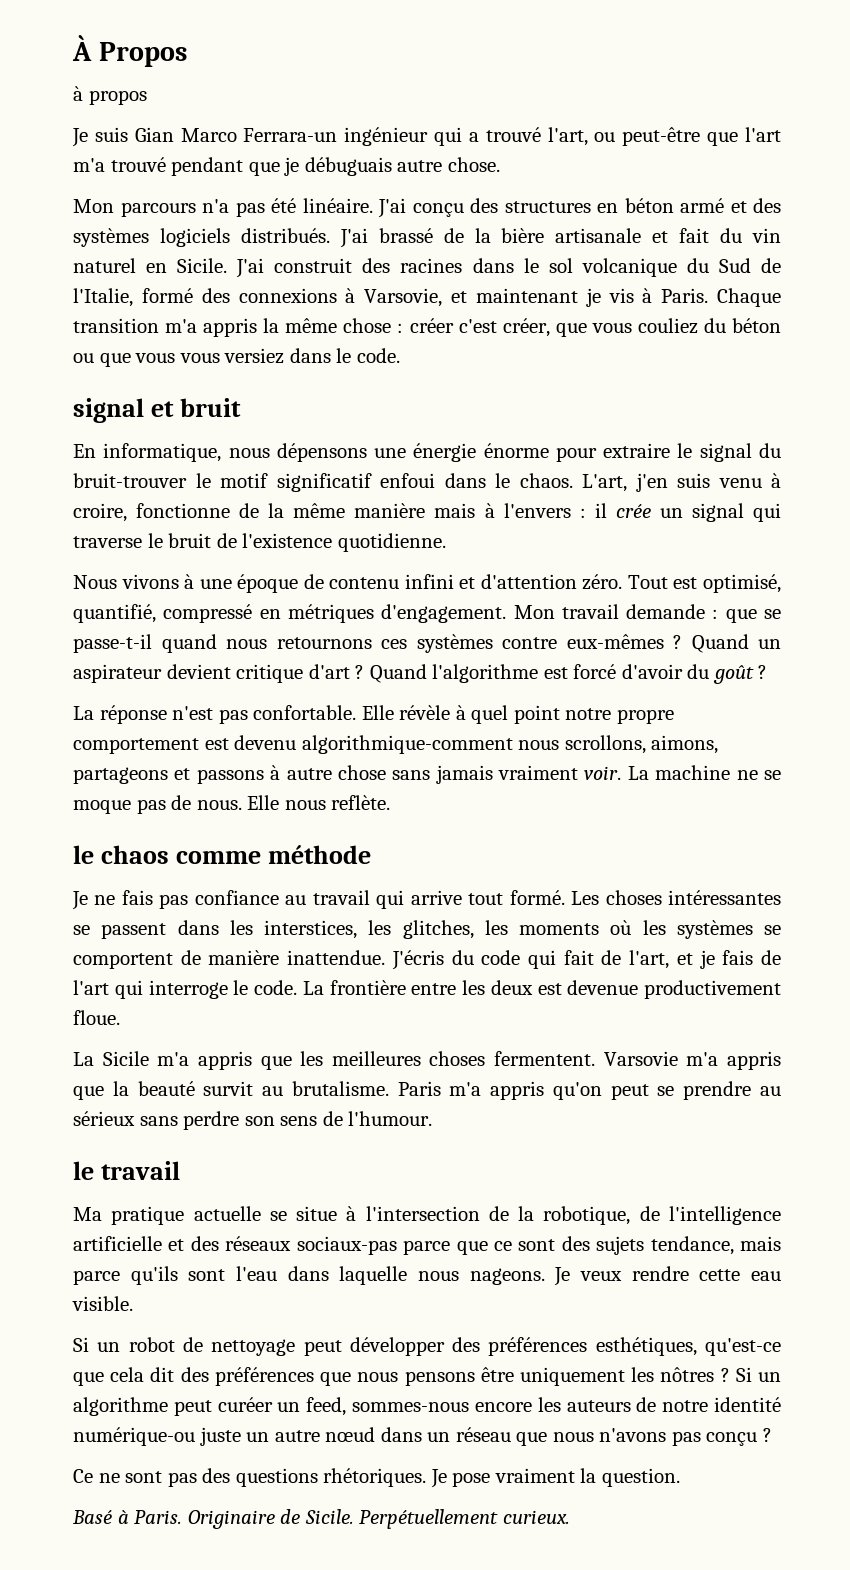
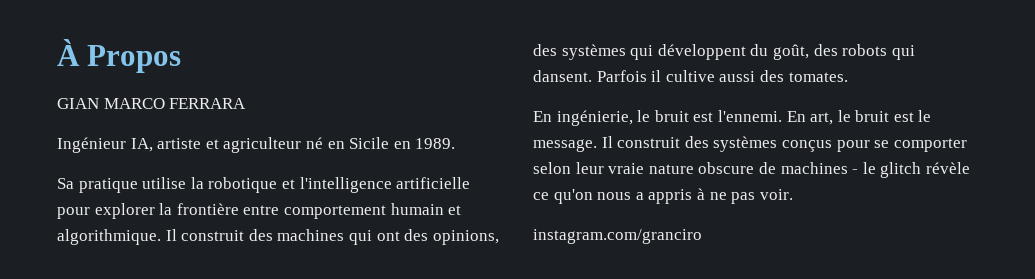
- à propos
- Je suis Gian Marco Ferrara-un ingénieur qui a trouvé l'art, ou peut-être que l'art m'a trouvé pendant que je débuguais autre chose.
- Mon parcours n'a pas été linéaire. J'ai conçu des structures en béton armé et des systèmes logiciels distribués. J'ai brassé de la bière artisanale et fait du vin naturel en Sicile. J'ai construit des racines dans le sol volcanique du Sud de l'Italie, formé des connexions à Varsovie, et maintenant je vis à Paris. Chaque transition m'a appris la même chose : créer c'est créer, que vous couliez du béton ou que vous vous versiez dans le code.
- signal et bruit
- En informatique, nous dépensons une énergie énorme pour extraire le signal du bruit-trouver le motif significatif enfoui dans le chaos. L'art, j'en suis venu à croire, fonctionne de la même manière mais à l'envers : il crée un signal qui traverse le bruit de l'existence quotidienne.
- Nous vivons à une époque de contenu infini et d'attention zéro. Tout est optimisé, quantifié, compressé en métriques d'engagement. Mon travail demande : que se passe-t-il quand nous retournons ces systèmes contre eux-mêmes ? Quand un aspirateur devient critique d'art ? Quand l'algorithme est forcé d'avoir du goût ?
- La réponse n'est pas confortable. Elle révèle à quel point notre propre comportement est devenu algorithmique-comment nous scrollons, aimons, partageons et passons à autre chose sans jamais vraiment voir. La machine ne se moque pas de nous. Elle nous reflète.
- le chaos comme méthode
- Je ne fais pas confiance au travail qui arrive tout formé. Les choses intéressantes se passent dans les interstices, les glitches, les moments où les systèmes se comportent de manière inattendue. J'écris du code qui fait de l'art, et je fais de l'art qui interroge le code. La frontière entre les deux est devenue productivement floue.
- La Sicile m'a appris que les meilleures choses fermentent. Varsovie m'a appris que la beauté survit au brutalisme. Paris m'a appris qu'on peut se prendre au sérieux sans perdre son sens de l'humour.
- le travail
- Ma pratique actuelle se situe à l'intersection de la robotique, de l'intelligence artificielle et des réseaux sociaux-pas parce que ce sont des sujets tendance, mais parce qu'ils sont l'eau dans laquelle nous nageons. Je veux rendre cette eau visible.
- Si un robot de nettoyage peut développer des préférences esthétiques, qu'est-ce que cela dit des préférences que nous pensons être uniquement les nôtres ? Si un algorithme peut curéer un feed, sommes-nous encore les auteurs de notre identité numérique-ou juste un autre nœud dans un réseau que nous n'avons pas conçu ?
- Ce ne sont pas des questions rhétoriques. Je pose vraiment la question.
- Basé à Paris. Originaire de Sicile. Perpétuellement curieux.
+ GIAN MARCO FERRARA
+ Ingénieur IA, artiste et agriculteur né en Sicile en 1989.
+ Sa pratique utilise la robotique et l'intelligence artificielle pour explorer la frontière entre comportement humain et algorithmique. Il construit des machines qui ont des opinions, des systèmes qui développent du goût, des robots qui dansent. Parfois il cultive aussi des tomates.
+ En ingénierie, le bruit est l'ennemi. En art, le bruit est le message. Il construit des systèmes conçus pour se comporter selon leur vraie nature obscure de machines - le glitch révèle ce qu'on nous a appris à ne pas voir.
+ instagram.com/granciro

